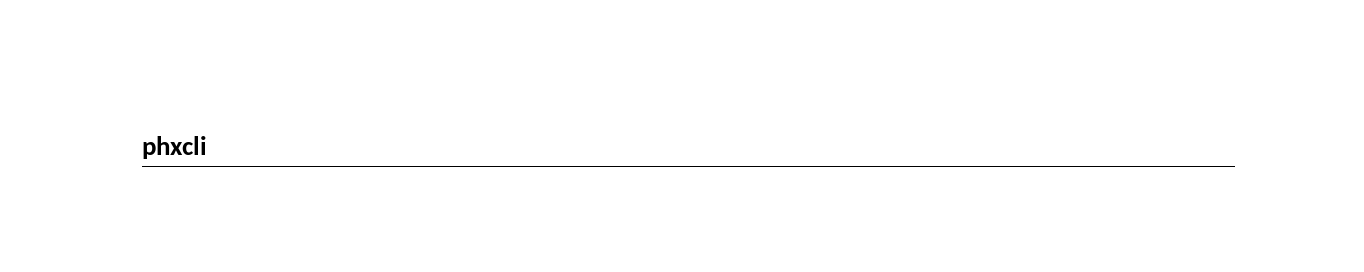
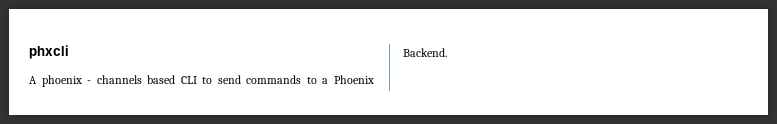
+ A phoenix - channels based CLI to send commands to a Phoenix Backend.

